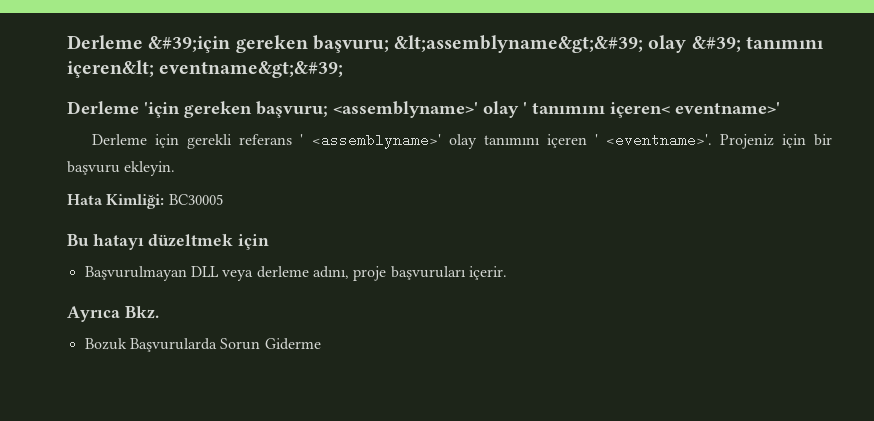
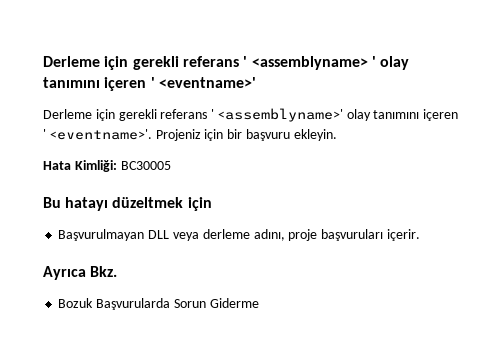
- Derleme &#39;için gereken başvuru; &lt;assemblyname&gt;&#39; olay &#39; tanımını içeren&lt; eventname&gt;&#39;
- Derleme 'için gereken başvuru; <assemblyname>' olay ' tanımını içeren< eventname>'
+ Derleme için gerekli referans ' <assemblyname> ' olay tanımını içeren ' <eventname>'

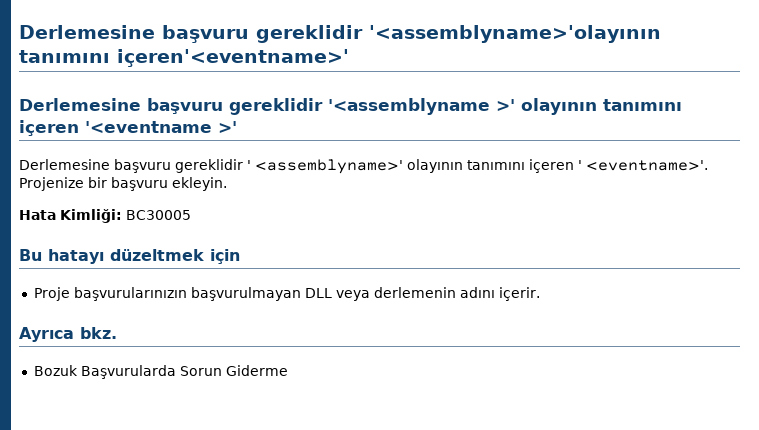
- Derleme için gerekli referans ' <assemblyname> ' olay tanımını içeren ' <eventname>'
- Derleme için gerekli referans ' <assemblyname>' olay tanımını içeren ' <eventname>'.
+ Derlemesine başvuru gereklidir '<assemblyname>'olayının tanımını içeren'<eventname>'
+ Derlemesine başvuru gereklidir '<assemblyname >' olayının tanımını içeren '<eventname >'
+ Derlemesine başvuru gereklidir ' <assemblyname>' olayının tanımını içeren ' <eventname>'.
- Projeniz için bir başvuru ekleyin.
+ Projenize bir başvuru ekleyin.
- Başvurulmayan DLL veya derleme adını, proje başvuruları içerir.
+ Proje başvurularınızın başvurulmayan DLL veya derlemenin adını içerir.
- Ayrıca Bkz.
+ Ayrıca bkz.

